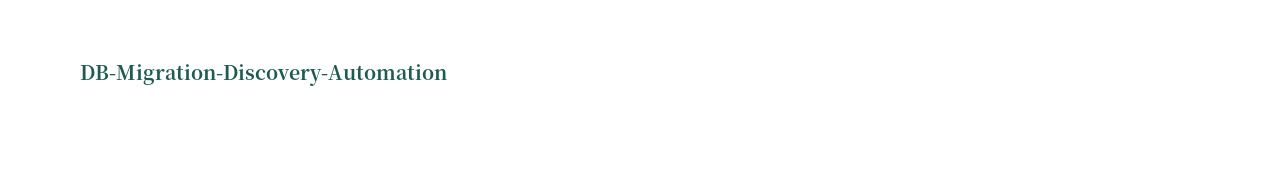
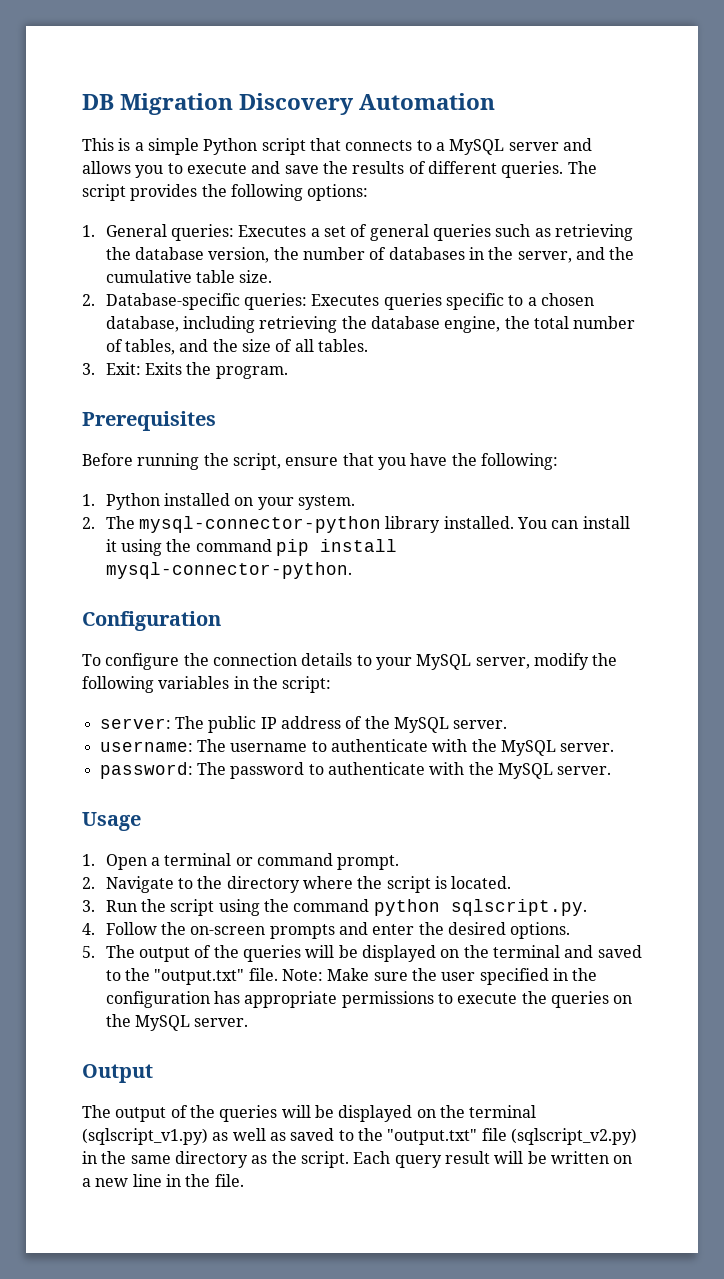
- DB-Migration-Discovery-Automation
+ DB Migration Discovery Automation
+ This is a simple Python script that connects to a MySQL server and allows you to execute and save the results of different queries. The script provides the following options:
+ 1. General queries: Executes a set of general queries such as retrieving the database version, the number of databases in the server, and the cumulative table size.
+ 2. Database-specific queries: Executes queries specific to a chosen database, including retrieving the database engine, the total number of tables, and the size of all tables.
+ 3. Exit: Exits the program.
+ Prerequisites
+ Before running the script, ensure that you have the following:
+ 1. Python installed on your system.
+ 2. The mysql-connector-python library installed. You can install it using the command pip install mysql-connector-python.
+ Configuration
+ To configure the connection details to your MySQL server, modify the following variables in the script:
+ server: The public IP address of the MySQL server.
+ username: The username to authenticate with the MySQL server.
+ password: The password to authenticate with the MySQL server.
+ Usage
+ 1. Open a terminal or command prompt.
+ 2. Navigate to the directory where the script is located.
+ 3. Run the script using the command python sqlscript.py.
+ 4. Follow the on-screen prompts and enter the desired options.
+ 5. The output of the queries will be displayed on the terminal and saved to the "output.txt" file. Note: Make sure the user specified in the configuration has appropriate permissions to execute the queries on the MySQL server.
+ Output
+ The output of the queries will be displayed on the terminal (sqlscript_v1.py) as well as saved to the "output.txt" file (sqlscript_v2.py) in the same directory as the script. Each query result will be written on a new line in the file.

